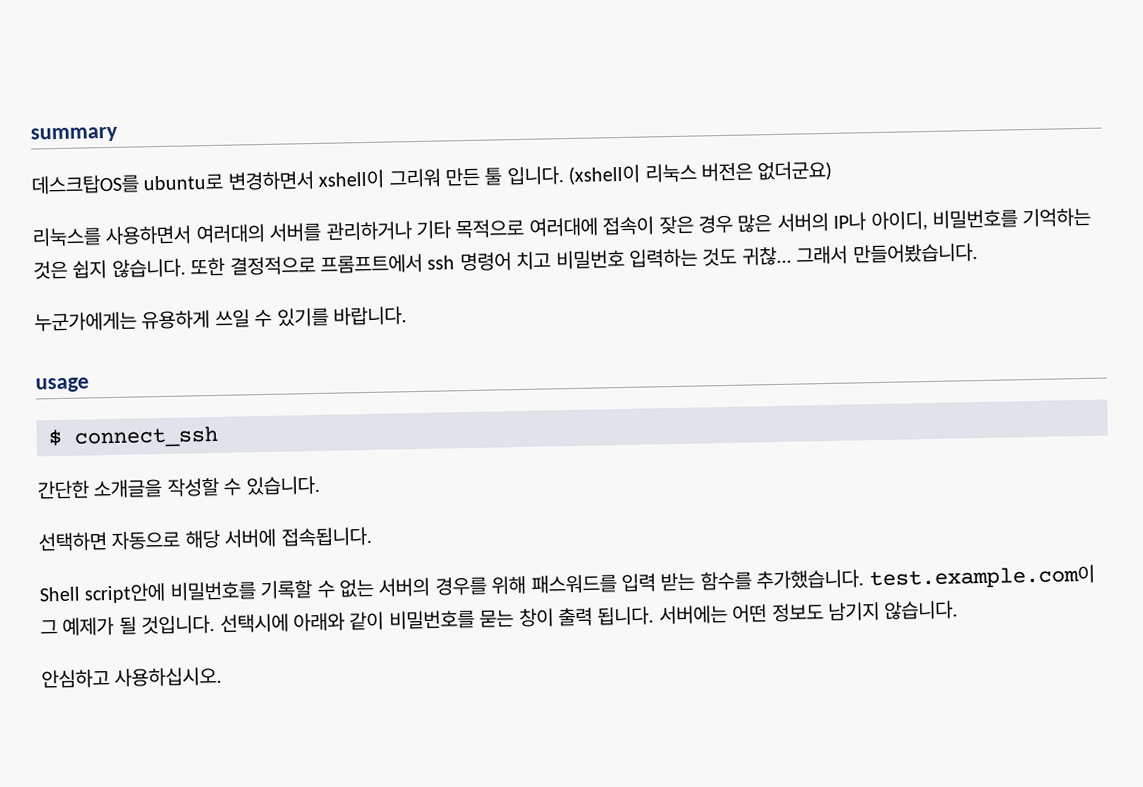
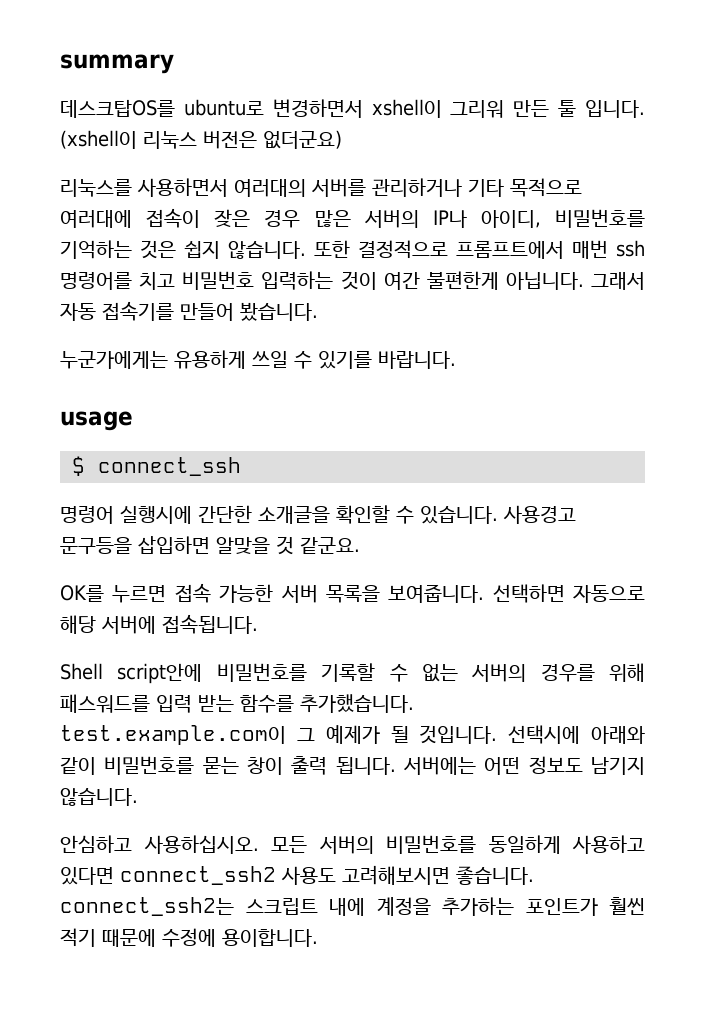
- 또한 결정적으로 프롬프트에서 ssh 명령어 치고 비밀번호 입력하는 것도 귀찮... 그래서 만들어봤습니다.
+ 또한 결정적으로 프롬프트에서 매번 ssh 명령어를 치고 비밀번호 입력하는 것이 여간 불편한게 아닙니다. 그래서 자동 접속기를 만들어 봤습니다.
- 간단한 소개글을 작성할 수 있습니다.
- 선택하면 자동으로 해당 서버에 접속됩니다.
+ 명령어 실행시에 간단한 소개글을 확인할 수 있습니다. 사용경고 문구등을 삽입하면 알맞을 것 같군요.
+ OK를 누르면 접속 가능한 서버 목록을 보여줍니다. 선택하면 자동으로 해당 서버에 접속됩니다.
+ 모든 서버의 비밀번호를 동일하게 사용하고 있다면 connect_ssh2 사용도 고려해보시면 좋습니다. connect_ssh2는 스크립트 내에 계정을 추가하는 포인트가 훨씬 적기 때문에 수정에 용이합니다.

